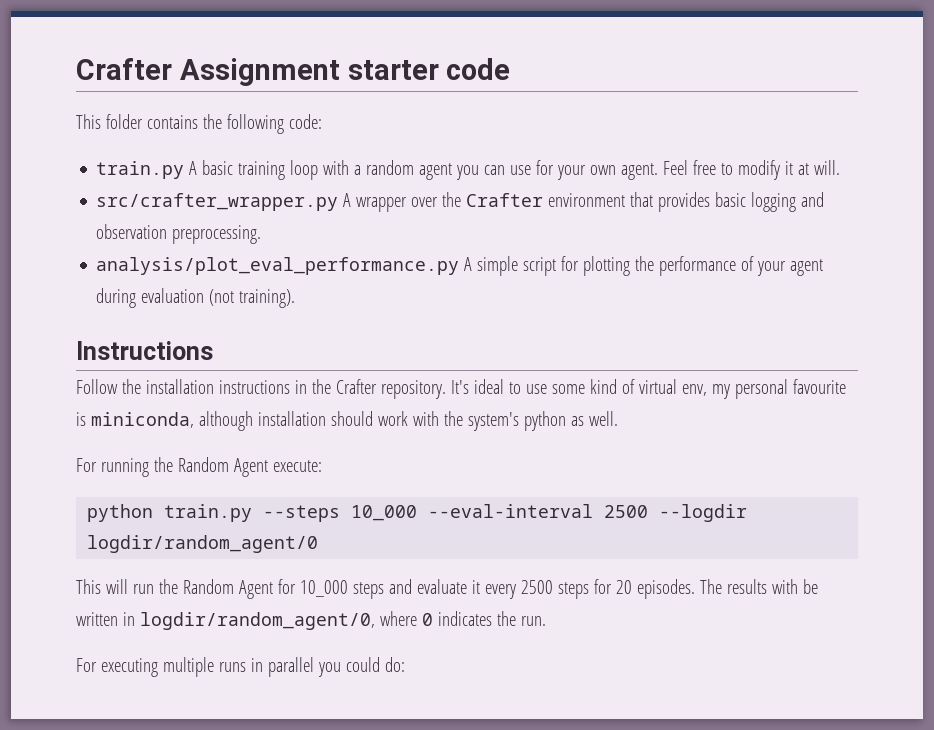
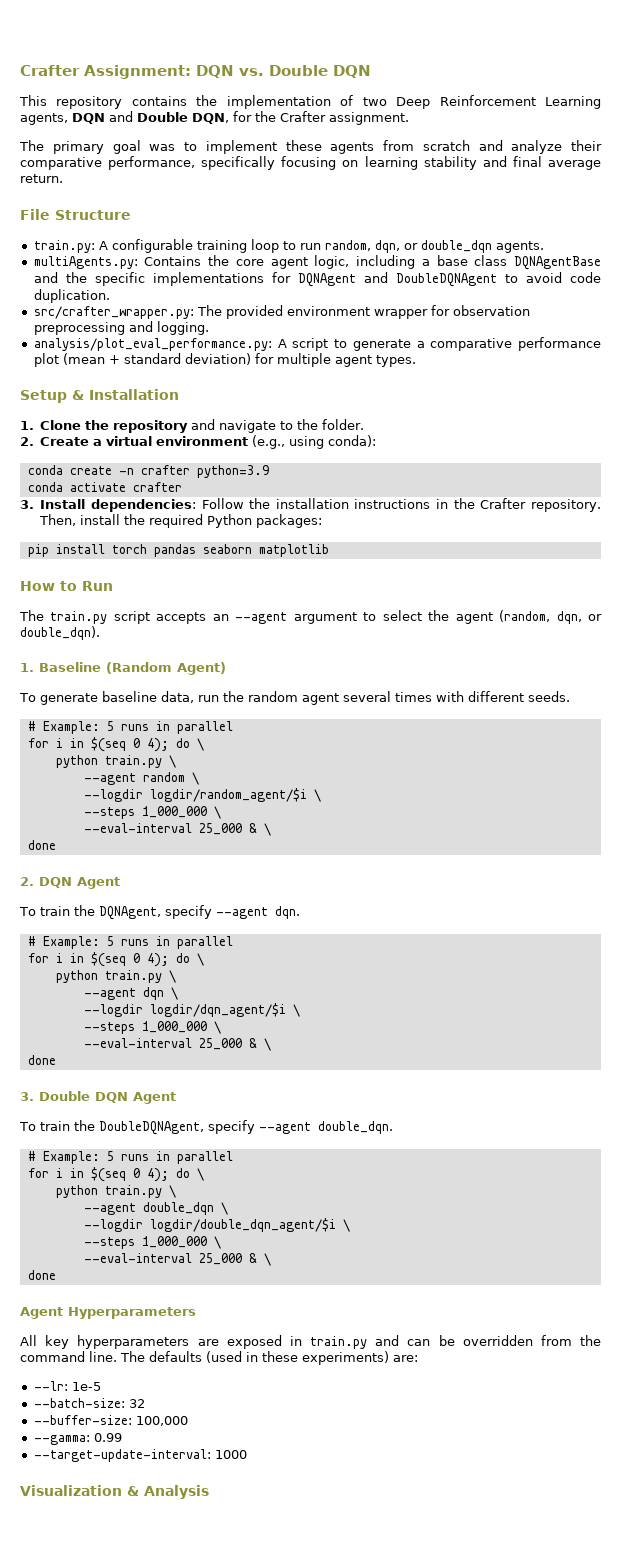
- Crafter Assignment starter code
- This folder contains the following code:
- train.py A basic training loop with a random agent you can use for your own agent. Feel free to modify it at will.
- src/crafter_wrapper.py A wrapper over the Crafter environment that provides basic logging and observation preprocessing.
- analysis/plot_eval_performance.py A simple script for plotting the performance of your agent during evaluation (not training).
- Instructions
- Follow the installation instructions in the Crafter repository.
+ Crafter Assignment: DQN vs. Double DQN
+ This repository contains the implementation of two Deep Reinforcement Learning agents, DQN and Double DQN, for the Crafter assignment.
+ The primary goal was to implement these agents from scratch and analyze their comparative performance, specifically focusing on learning stability and final average return.
+ File Structure
+ train.py: A configurable training loop to run random, dqn, or double_dqn agents.
+ multiAgents.py: Contains the core agent logic, including a base class DQNAgentBase and the specific implementations for DQNAgent and DoubleDQNAgent to avoid code duplication.
+ src/crafter_wrapper.py: The provided environment wrapper for observation preprocessing and logging.
+ analysis/plot_eval_performance.py: A script to generate a comparative performance plot (mean + standard deviation) for multiple agent types.
+ Setup & Installation
+ 1. Clone the repository and navigate to the folder.
+ 2. Create a virtual environment (e.g., using conda):
+ conda create -n crafter python=3.9
+ conda activate crafter
+ 3. Install dependencies: Follow the installation instructions in the Crafter repository.
- It's ideal to use some kind of virtual env, my personal favourite is miniconda, although installation should work with the system's python as well.
- For running the Random Agent execute:
- python train.py --steps 10_000 --eval-interval 2500 --logdir logdir/random_agent/0
- This will run the Random Agent for 10_000 steps and evaluate it every 2500 steps for 20 episodes. The results with be written in logdir/random_agent/0, where 0 indicates the run.
- For executing multiple runs in parallel you could do:
+ Then, install the required Python packages:
+ pip install torch pandas seaborn matplotlib
+ How to Run
+ The train.py script accepts an --agent argument to select the agent (random, dqn, or double_dqn).
+ 1. Baseline (Random Agent)
+ To generate baseline data, run the random agent several times with different seeds.
+ # Example: 5 runs in parallel
+ for i in $(seq 0 4); do \
+ python train.py \
+ --agent random \
+ --logdir logdir/random_agent/$i \
+ --steps 1_000_000 \
+ --eval-interval 25_000 & \
+ done
+ 2. DQN Agent
+ To train the DQNAgent, specify --agent dqn.
+ # Example: 5 runs in parallel
+ for i in $(seq 0 4); do \
+ python train.py \
+ --agent dqn \
+ --logdir logdir/dqn_agent/$i \
+ --steps 1_000_000 \
+ --eval-interval 25_000 & \
+ done
+ 3. Double DQN Agent
+ To train the DoubleDQNAgent, specify --agent double_dqn.
+ # Example: 5 runs in parallel
+ for i in $(seq 0 4); do \
+ python train.py \
+ --agent double_dqn \
+ --logdir logdir/double_dqn_agent/$i \
+ --steps 1_000_000 \
+ --eval-interval 25_000 & \
+ done
+ Agent Hyperparameters
+ All key hyperparameters are exposed in train.py and can be overridden from the command line. The defaults (used in these experiments) are:
+ --lr: 1e-5
+ --batch-size: 32
+ --buffer-size: 100,000
+ --gamma: 0.99
+ --target-update-interval: 1000
+ Visualization & Analysis

